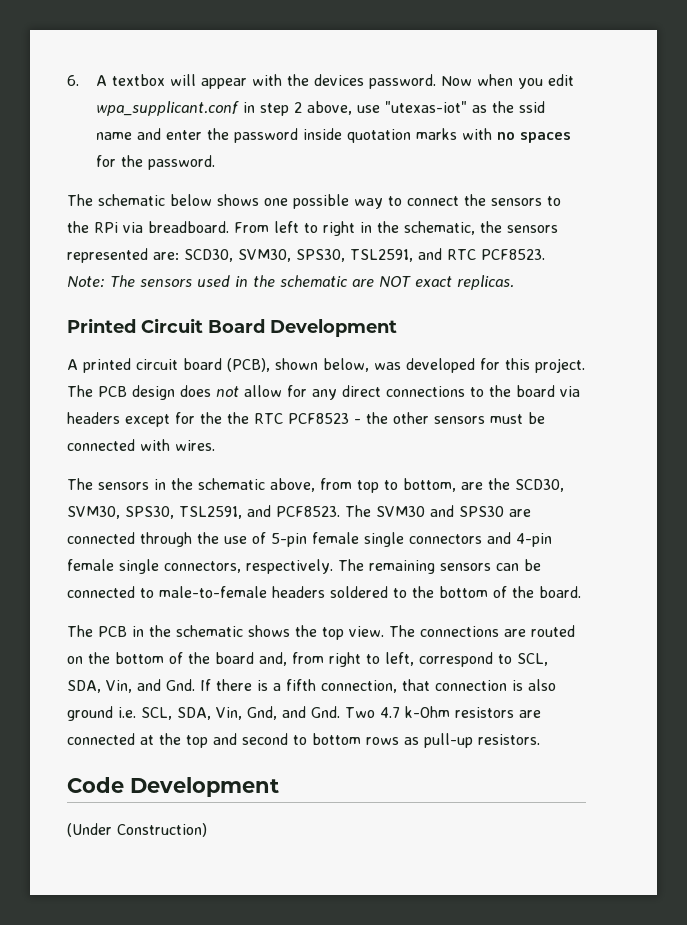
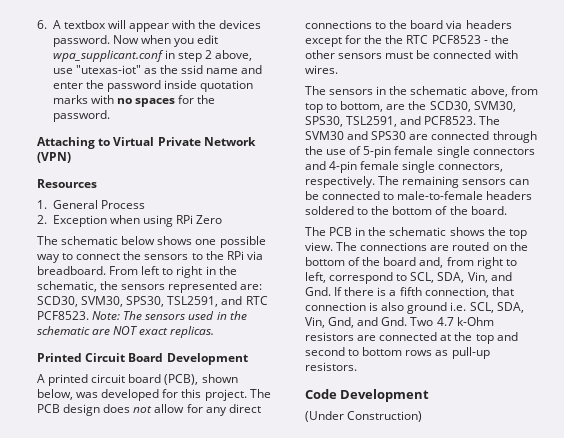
+ Attaching to Virtual Private Network (VPN)
+ Resources
+ 1. General Process
+ 2. Exception when using RPi Zero

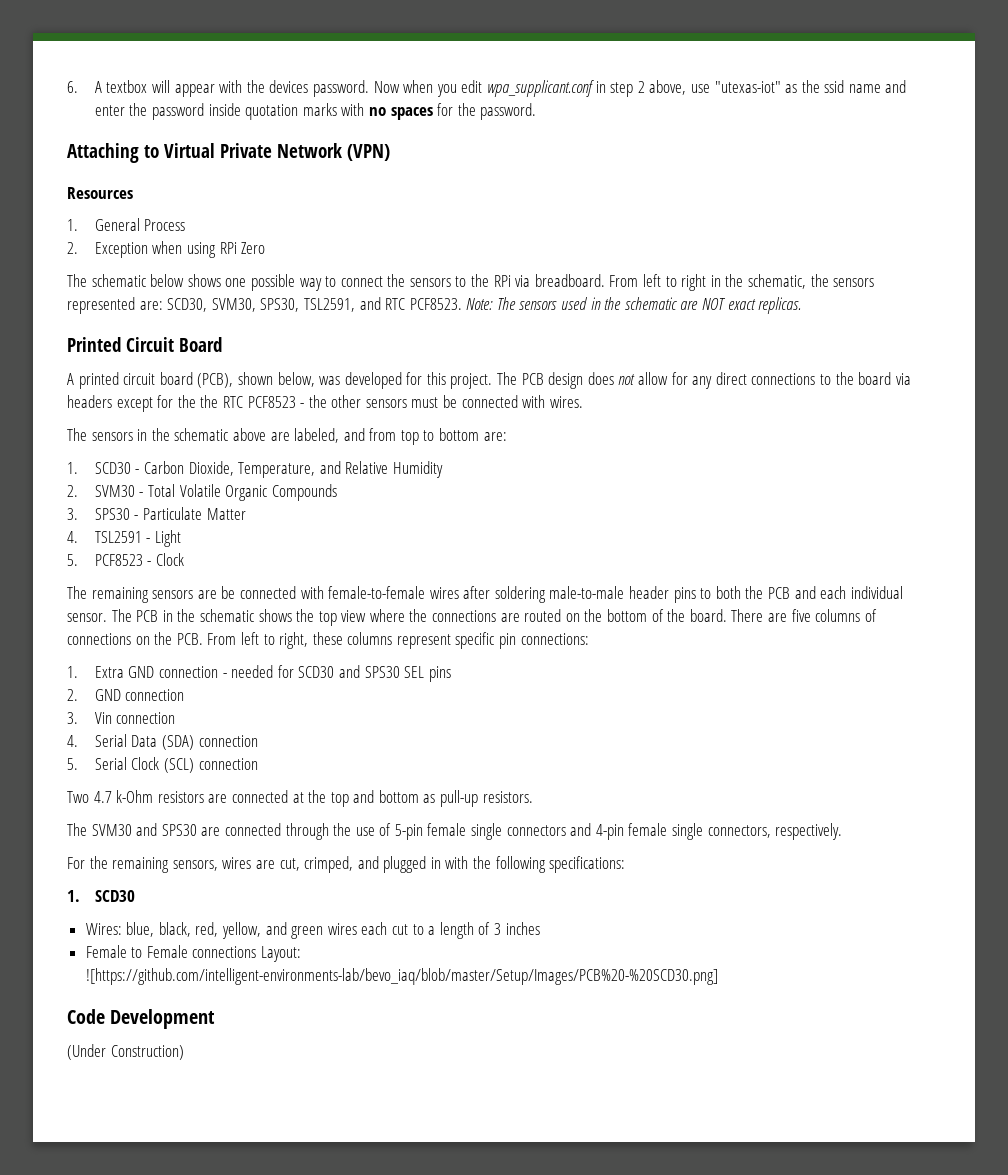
- Printed Circuit Board Development
+ Printed Circuit Board
- The sensors in the schematic above, from top to bottom, are the SCD30, SVM30, SPS30, TSL2591, and PCF8523. The SVM30 and SPS30 are connected through the use of 5-pin female single connectors and 4-pin female single connectors, respectively. The remaining sensors can be connected to male-to-female headers soldered to the bottom of the board.
- The PCB in the schematic shows the top view. The connections are routed on the bottom of the board and, from right to left, correspond to SCL, SDA, Vin, and Gnd. If there is a fifth connection, that connection is also ground i.e. SCL, SDA, Vin, Gnd, and Gnd. Two 4.7 k-Ohm resistors are connected at the top and second to bottom rows as pull-up resistors.
+ The sensors in the schematic above are labeled, and from top to bottom are:
+ 1. SCD30 - Carbon Dioxide, Temperature, and Relative Humidity
+ 2. SVM30 - Total Volatile Organic Compounds
+ 3. SPS30 - Particulate Matter
+ 4. TSL2591 - Light
+ 5. PCF8523 - Clock
+ The remaining sensors are be connected with female-to-female wires after soldering male-to-male header pins to both the PCB and each individual sensor. The PCB in the schematic shows the top view where the connections are routed on the bottom of the board. There are five columns of connections on the PCB. From left to right, these columns represent specific pin connections:
+ 1. Extra GND connection - needed for SCD30 and SPS30 SEL pins
+ 2. GND connection
+ 3. Vin connection
+ 4. Serial Data (SDA) connection
+ 5. Serial Clock (SCL) connection
+ Two 4.7 k-Ohm resistors are connected at the top and bottom as pull-up resistors.
+ The SVM30 and SPS30 are connected through the use of 5-pin female single connectors and 4-pin female single connectors, respectively.
+ For the remaining sensors, wires are cut, crimped, and plugged in with the following specifications:
+ 1. SCD30
+ Wires: blue, black, red, yellow, and green wires each cut to a length of 3 inches
+ Female to Female connections Layout: ![https://github.com/intelligent-environments-lab/bevo_iaq/blob/master/Setup/Images/PCB%20-%20SCD30.png]

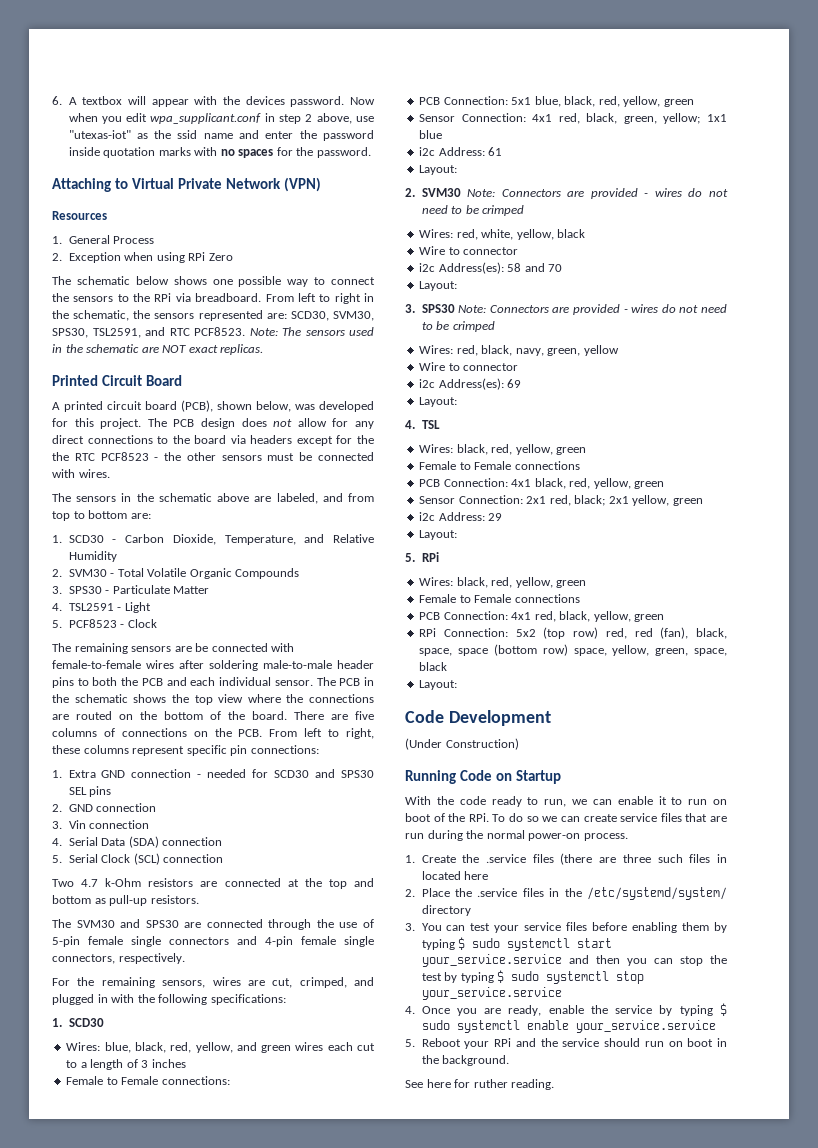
- Female to Female connections Layout: ![https://github.com/intelligent-environments-lab/bevo_iaq/blob/master/Setup/Images/PCB%20-%20SCD30.png]
+ Female to Female connections:
+ PCB Connection: 5x1 blue, black, red, yellow, green
+ Sensor Connection: 4x1 red, black, green, yellow; 1x1 blue
+ i2c Address: 61
+ Layout:
+ 2. SVM30 Note: Connectors are provided - wires do not need to be crimped
+ Wires: red, white, yellow, black
+ Wire to connector
+ i2c Address(es): 58 and 70
+ Layout:
+ 3. SPS30 Note: Connectors are provided - wires do not need to be crimped
+ Wires: red, black, navy, green, yellow
+ Wire to connector
+ i2c Address(es): 69
+ Layout:
+ 4. TSL
+ Wires: black, red, yellow, green
+ Female to Female connections
+ PCB Connection: 4x1 black, red, yellow, green
+ Sensor Connection: 2x1 red, black; 2x1 yellow, green
+ i2c Address: 29
+ Layout:
+ 5. RPi
+ Wires: black, red, yellow, green
+ Female to Female connections
+ PCB Connection: 4x1 red, black, yellow, green
+ RPi Connection: 5x2 (top row) red, red (fan), black, space, space (bottom row) space, yellow, green, space, black
+ Layout:
  Code Development
  (Under Construction)
+ Running Code on Startup
+ With the code ready to run, we can enable it to run on boot of the RPi. To do so we can create service files that are run during the normal power-on process.
+ 1. Create the .service files (there are three such files in located here
+ 2. Place the .service files in the /etc/systemd/system/ directory
+ 3. You can test your service files before enabling them by typing $ sudo systemctl start your_service.service and then you can stop the test by typing $ sudo systemctl stop your_service.service
+ 4. Once you are ready, enable the service by typing $ sudo systemctl enable your_service.service
+ 5. Reboot your RPi and the service should run on boot in the background.
+ See here for ruther reading.

